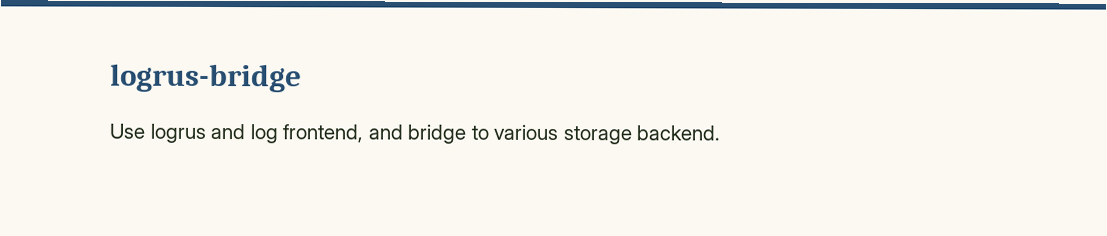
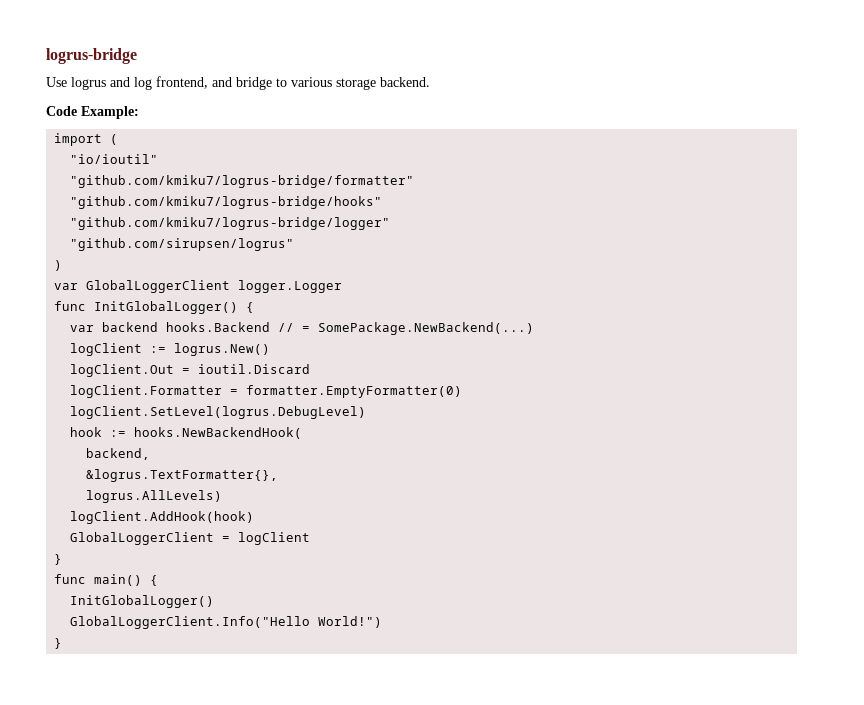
+ Code Example:
+ import (
+ "io/ioutil"
+ "github.com/kmiku7/logrus-bridge/formatter"
+ "github.com/kmiku7/logrus-bridge/hooks"
+ "github.com/kmiku7/logrus-bridge/logger"
+ "github.com/sirupsen/logrus"
+ )
+ var GlobalLoggerClient logger.Logger
+ func InitGlobalLogger() {
+ var backend hooks.Backend // = SomePackage.NewBackend(...)
+ logClient := logrus.New()
+ logClient.Out = ioutil.Discard
+ logClient.Formatter = formatter.EmptyFormatter(0)
+ logClient.SetLevel(logrus.DebugLevel)
+ hook := hooks.NewBackendHook(
+ backend,
+ &logrus.TextFormatter{},
+ logrus.AllLevels)
+ logClient.AddHook(hook)
+ GlobalLoggerClient = logClient
+ }
+ func main() {
+ InitGlobalLogger()
+ GlobalLoggerClient.Info("Hello World!")
+ }

